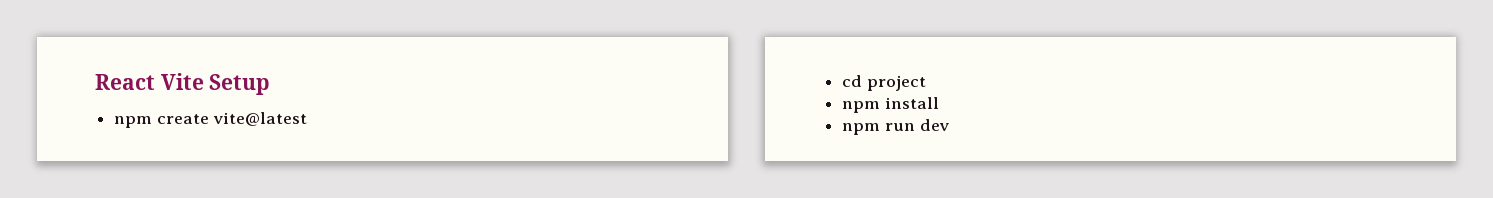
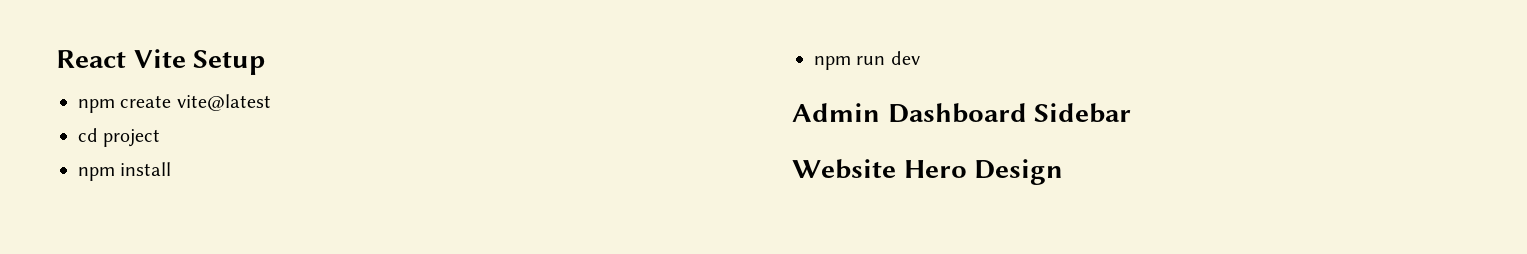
+ Admin Dashboard Sidebar
+ Website Hero Design

